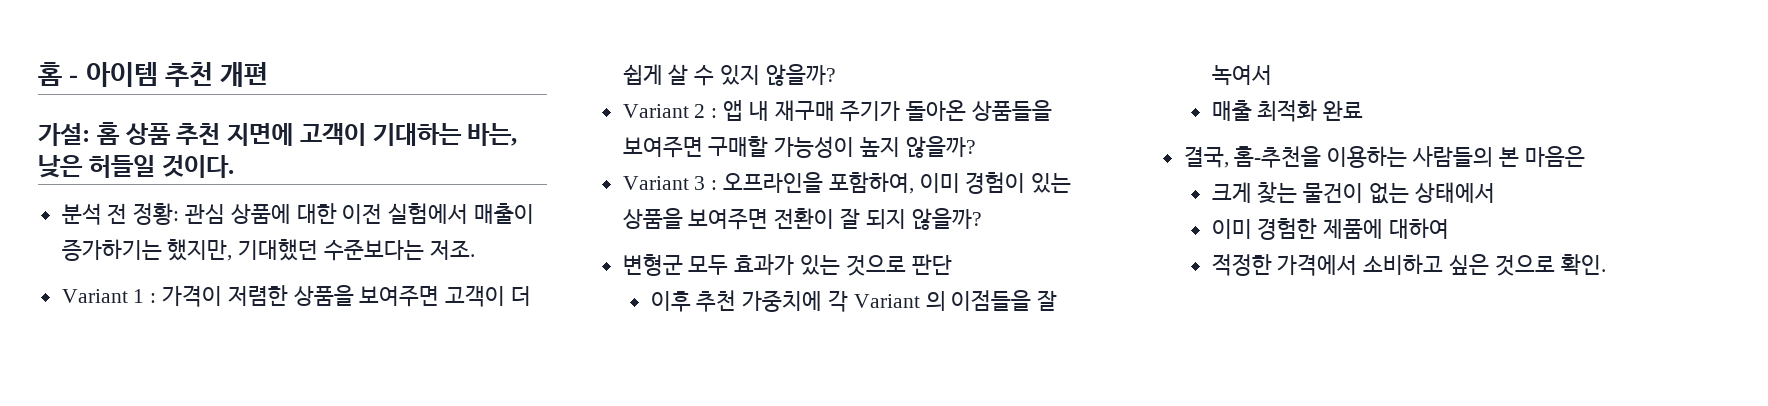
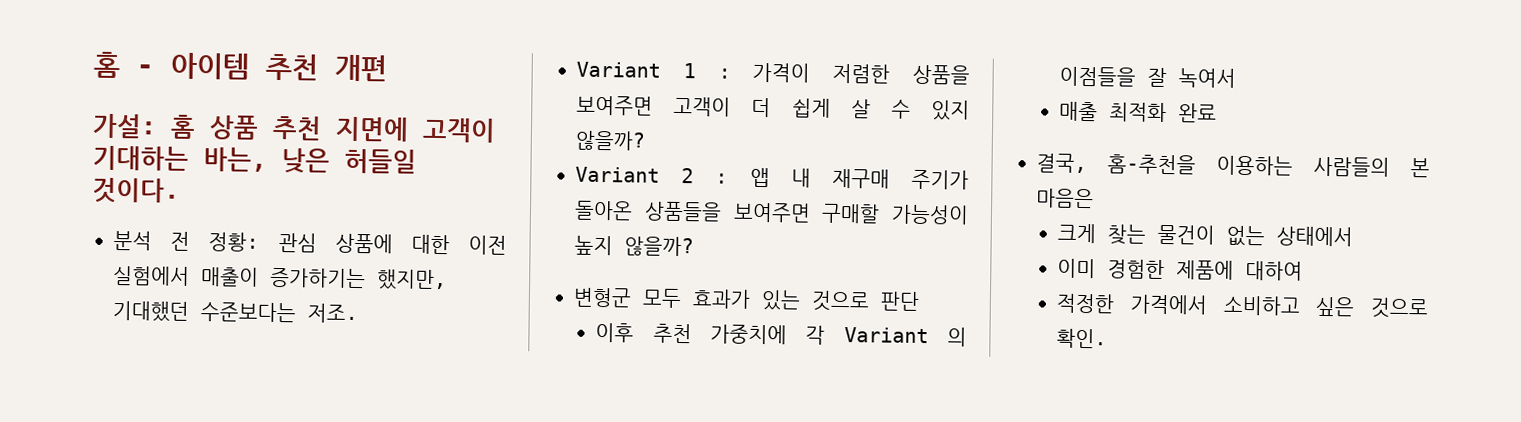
- Variant 3 : 오프라인을 포함하여, 이미 경험이 있는 상품을 보여주면 전환이 잘 되지 않을까?

